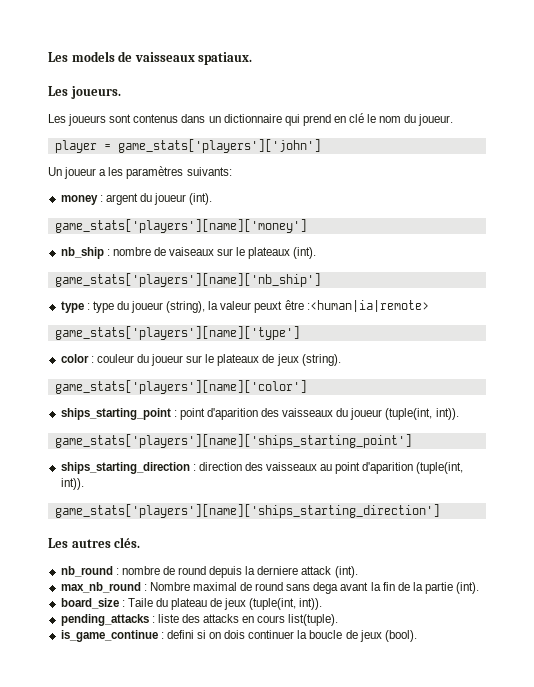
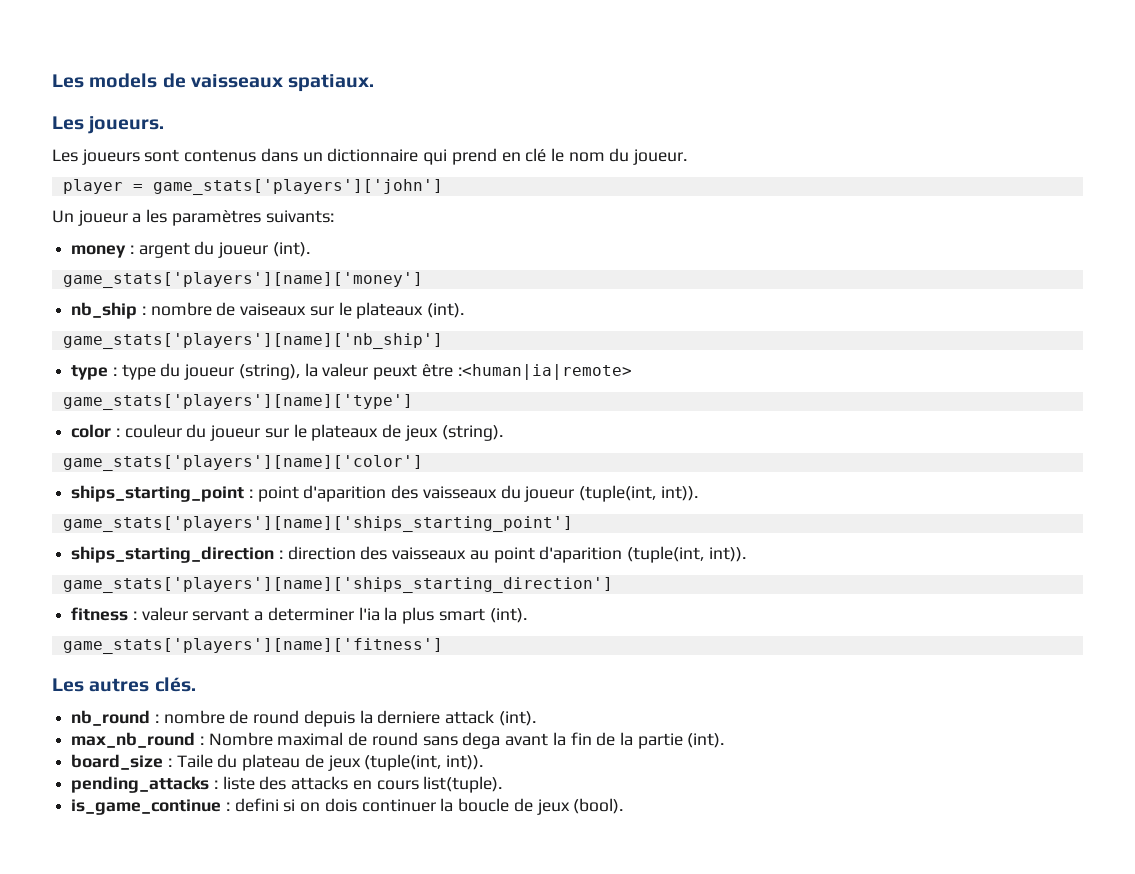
+ fitness : valeur servant a determiner l'ia la plus smart (int).
+ game_stats['players'][name]['fitness']

